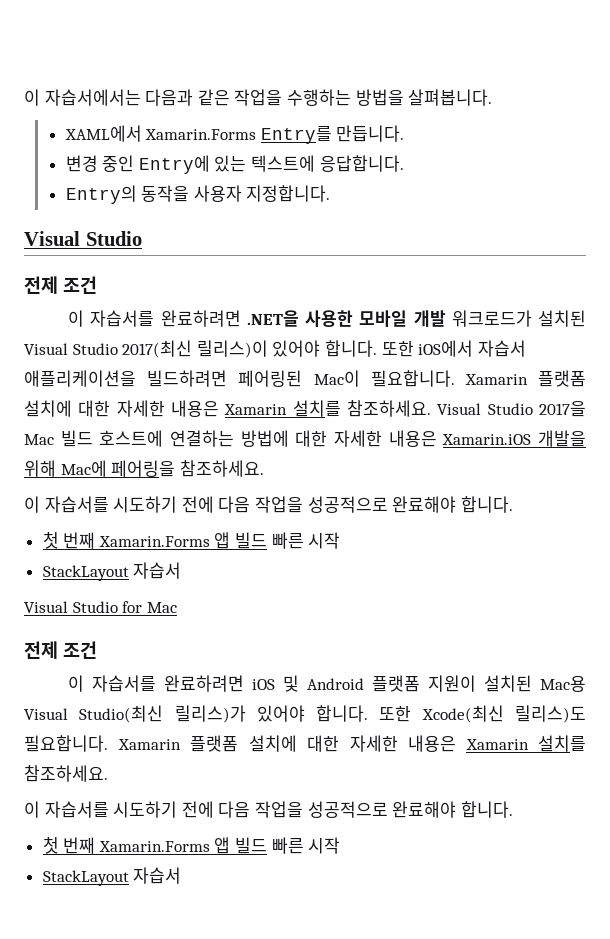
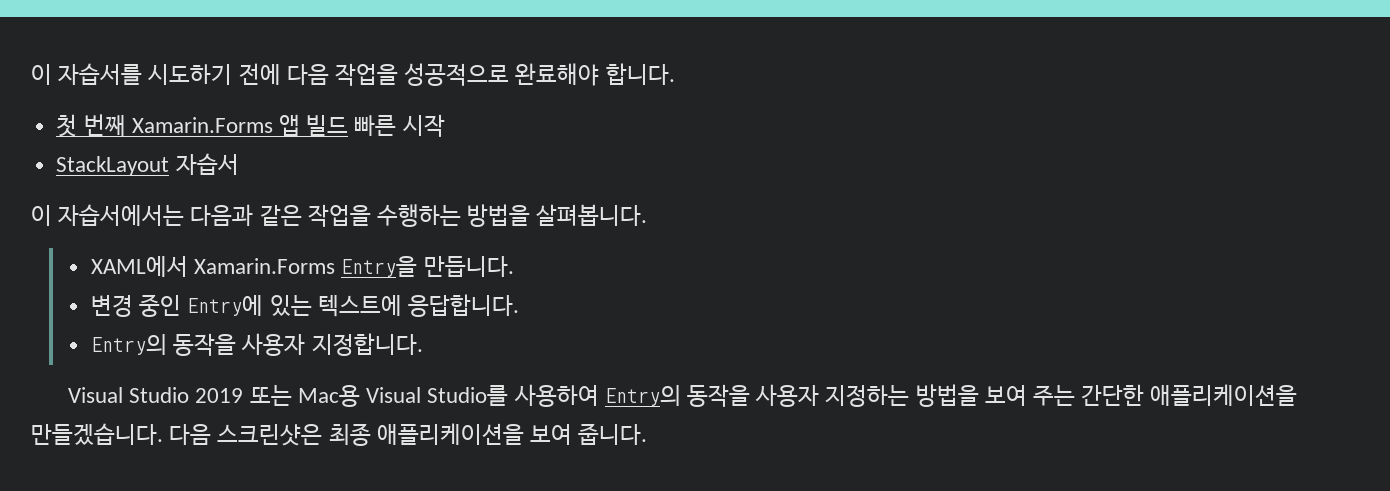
- 이 자습서에서는 다음과 같은 작업을 수행하는 방법을 살펴봅니다.
- XAML에서 Xamarin.Forms Entry를 만듭니다.
- 변경 중인 Entry에 있는 텍스트에 응답합니다.
- Entry의 동작을 사용자 지정합니다.
- Visual Studio
- 전제 조건
- 이 자습서를 완료하려면 .NET을 사용한 모바일 개발 워크로드가 설치된 Visual Studio 2017(최신 릴리스)이 있어야 합니다. 또한 iOS에서 자습서 애플리케이션을 빌드하려면 페어링된 Mac이 필요합니다. Xamarin 플랫폼 설치에 대한 자세한 내용은 Xamarin 설치를 참조하세요. Visual Studio 2017을 Mac 빌드 호스트에 연결하는 방법에 대한 자세한 내용은 Xamarin.iOS 개발을 위해 Mac에 페어링을 참조하세요.
- Visual Studio for Mac
- 전제 조건
- 이 자습서를 완료하려면 iOS 및 Android 플랫폼 지원이 설치된 Mac용 Visual Studio(최신 릴리스)가 있어야 합니다. 또한 Xcode(최신 릴리스)도 필요합니다. Xamarin 플랫폼 설치에 대한 자세한 내용은 Xamarin 설치를 참조하세요.
- 이 자습서를 시도하기 전에 다음 작업을 성공적으로 완료해야 합니다.
- 첫 번째 Xamarin.Forms 앱 빌드 빠른 시작
- StackLayout 자습서
+ 이 자습서에서는 다음과 같은 작업을 수행하는 방법을 살펴봅니다.
+ XAML에서 Xamarin.Forms Entry을 만듭니다.
+ 변경 중인 Entry에 있는 텍스트에 응답합니다.
+ Entry의 동작을 사용자 지정합니다.
+ Visual Studio 2019 또는 Mac용 Visual Studio를 사용하여 Entry의 동작을 사용자 지정하는 방법을 보여 주는 간단한 애플리케이션을 만들겠습니다. 다음 스크린샷은 최종 애플리케이션을 보여 줍니다.

